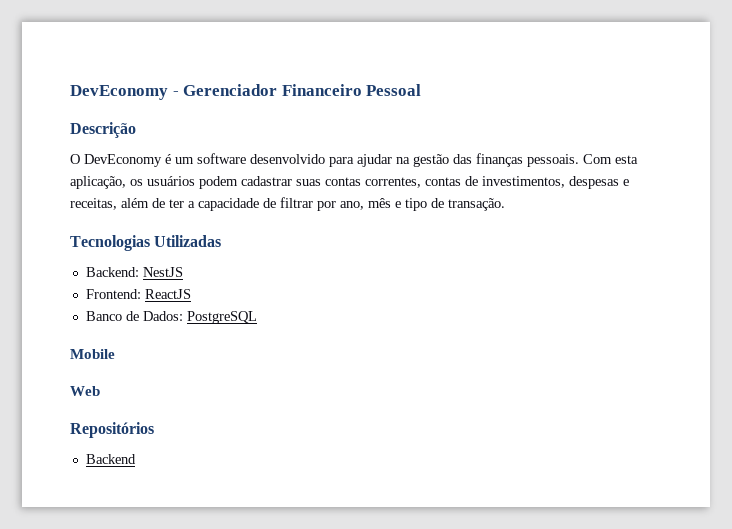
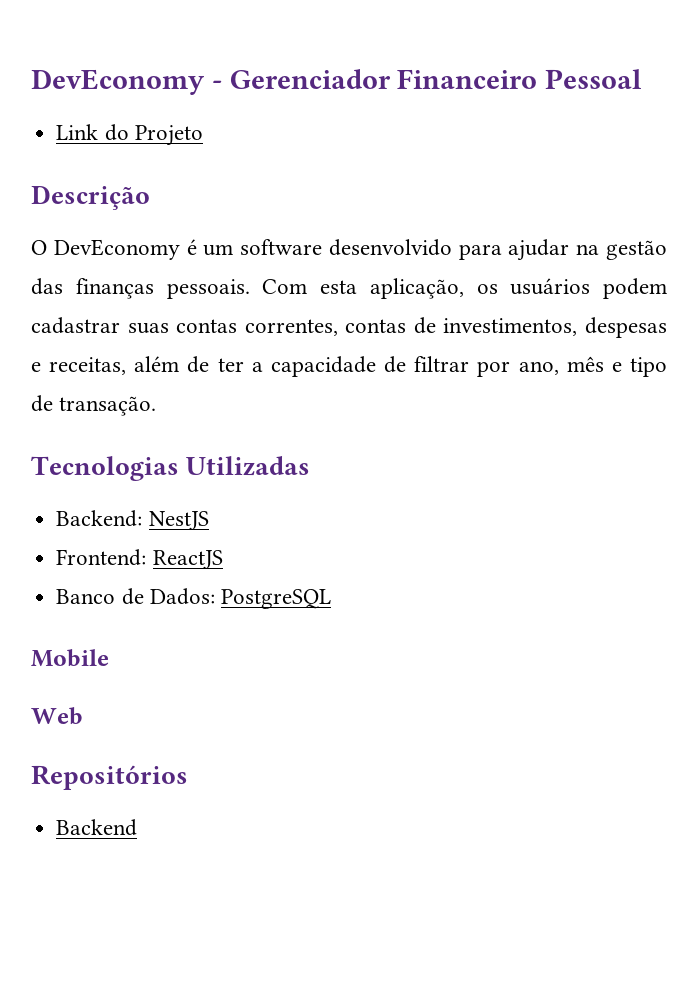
+ Link do Projeto

